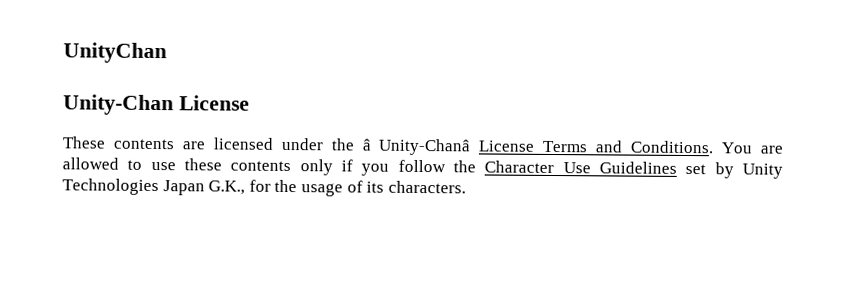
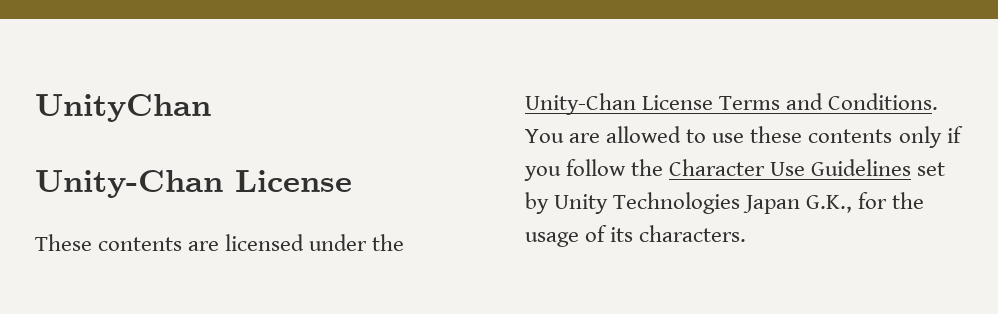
- These contents are licensed under the â Unity-Chanâ License Terms and Conditions.
+ These contents are licensed under the Unity-Chan License Terms and Conditions.

